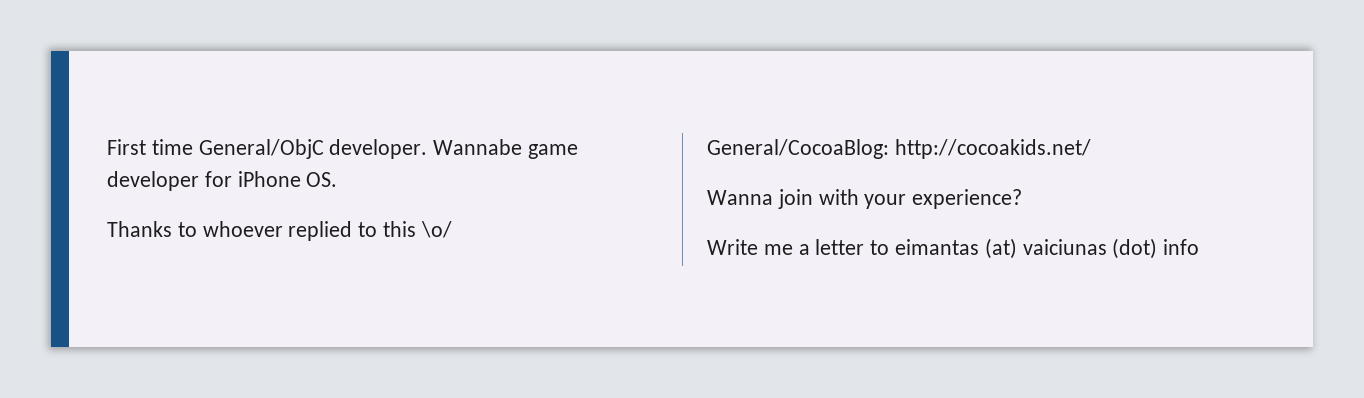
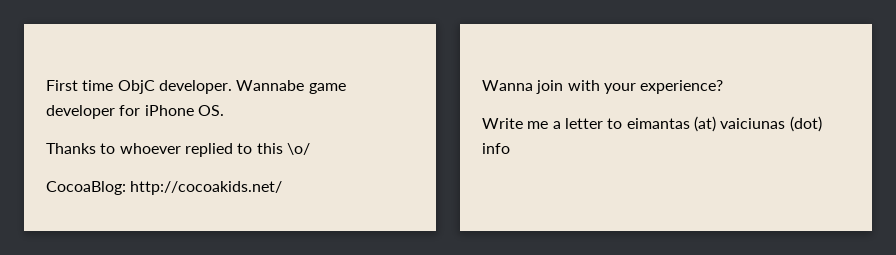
- First time General/ObjC developer.
+ First time ObjC developer.
- General/CocoaBlog: http://cocoakids.net/
+ CocoaBlog: http://cocoakids.net/

